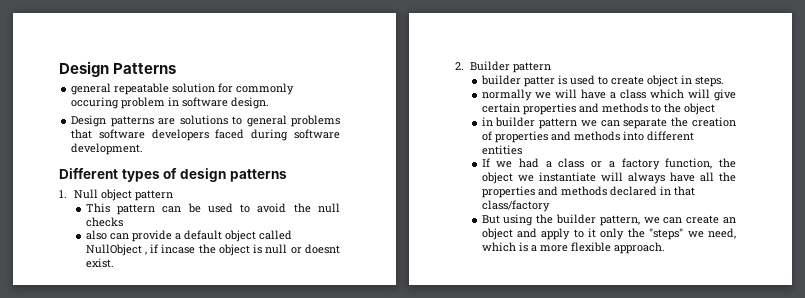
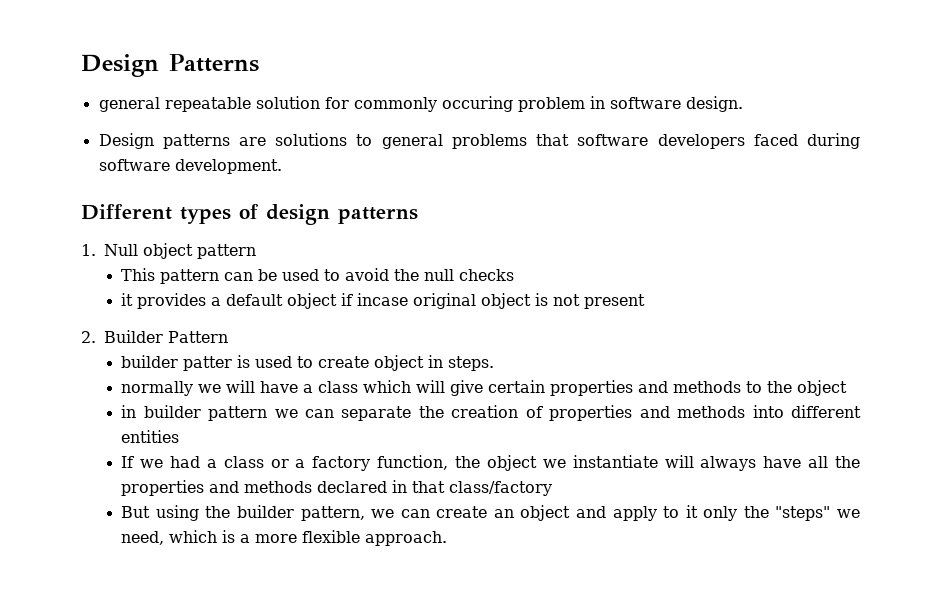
- also can provide a default object called NullObject , if incase the object is null or doesnt exist.
+ it provides a default object if incase original object is not present
- 2. Builder pattern
+ 2. Builder Pattern

